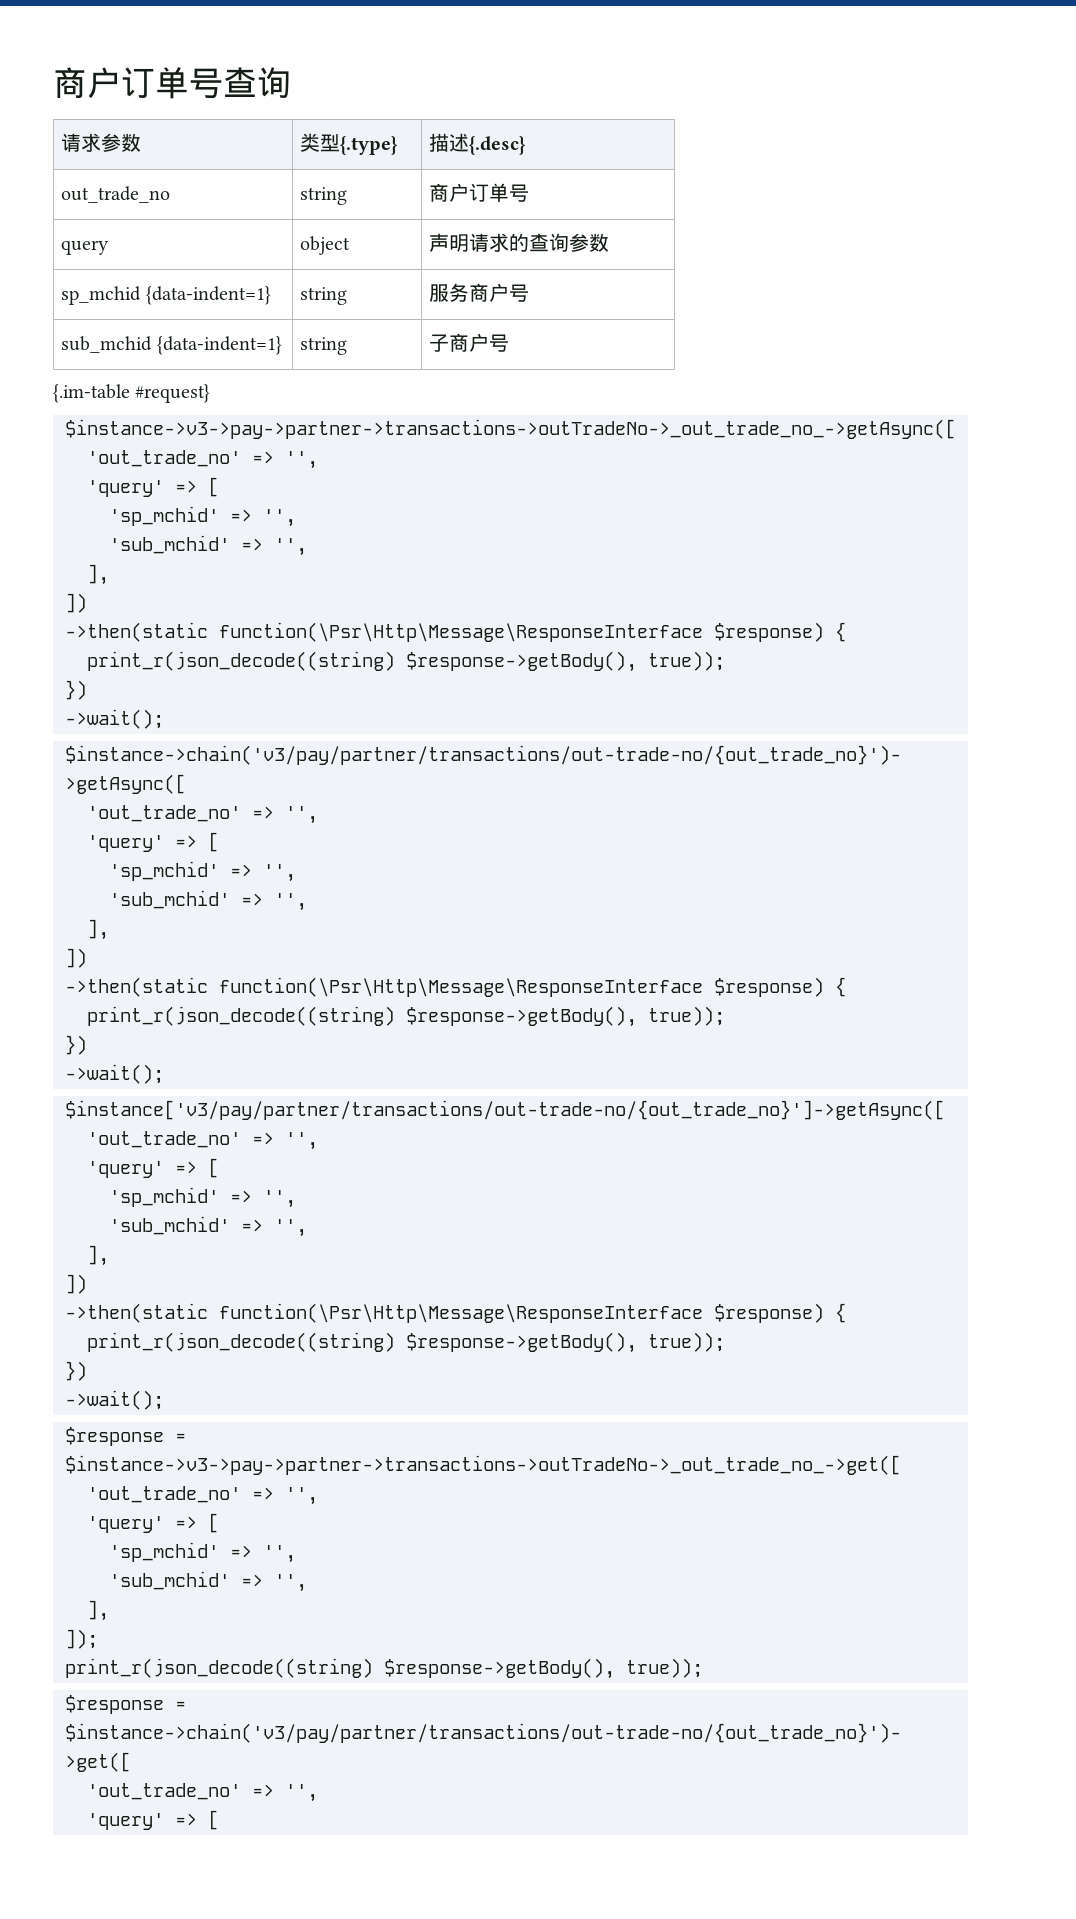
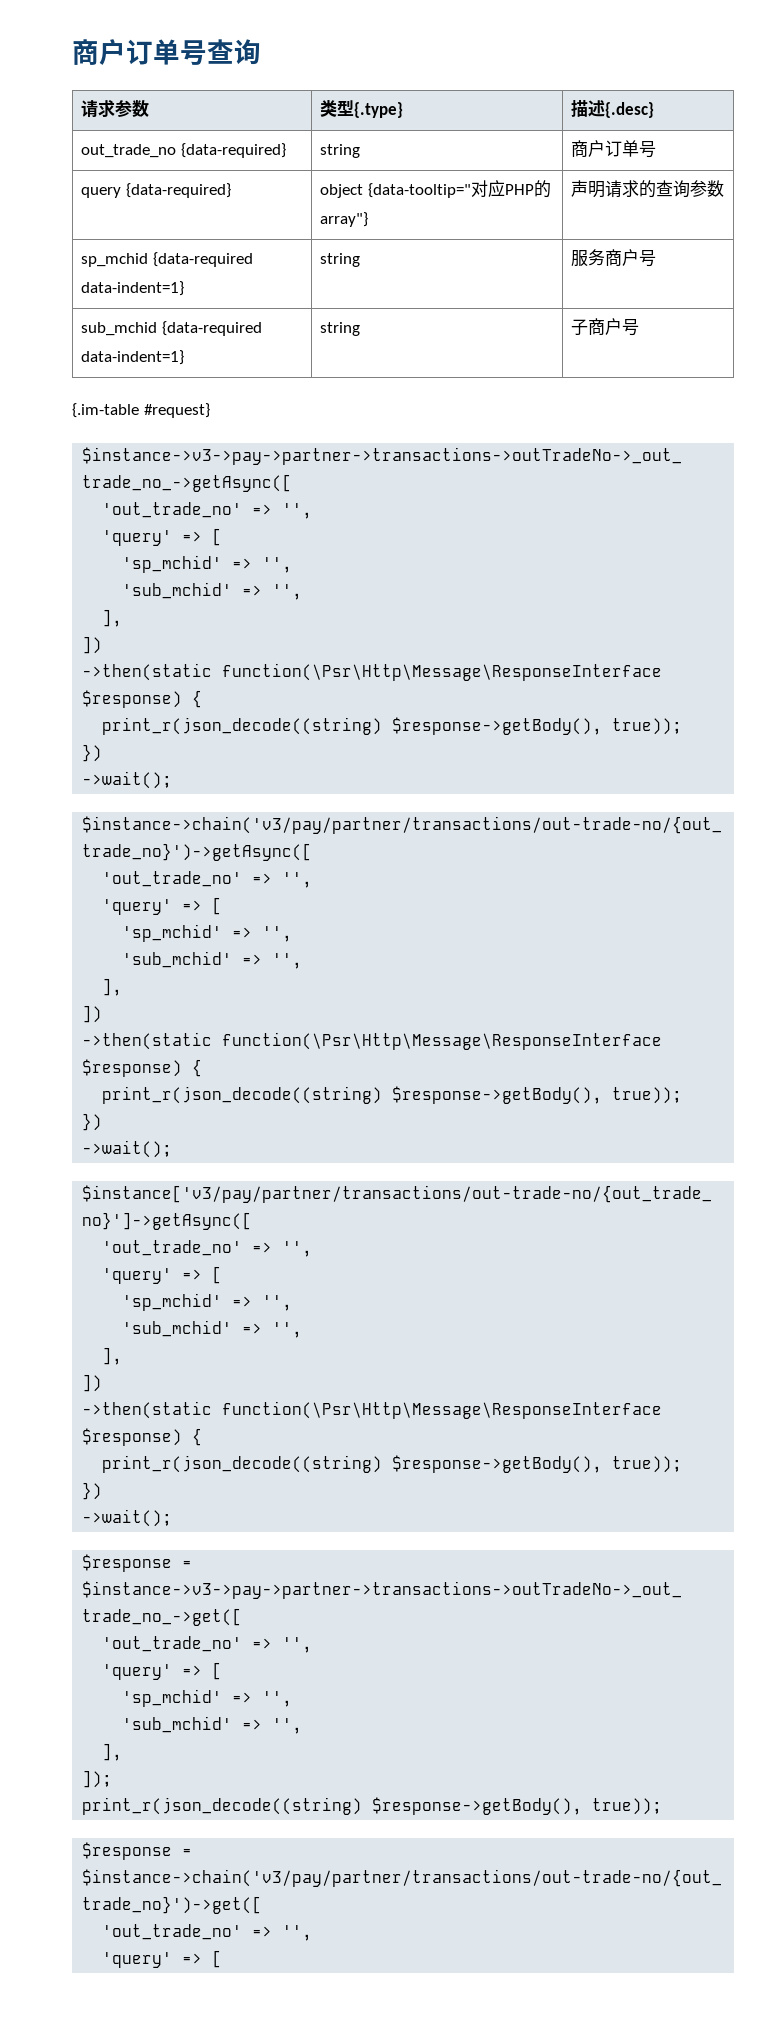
- out_trade_no | string | 商户订单号
+ out_trade_no {data-required} | string | 商户订单号
- query | object | 声明请求的查询参数
+ query {data-required} | object {data-tooltip="对应PHP的array"} | 声明请求的查询参数
- sp_mchid {data-indent=1} | string | 服务商户号
+ sp_mchid {data-required data-indent=1} | string | 服务商户号
- sub_mchid {data-indent=1} | string | 子商户号
+ sub_mchid {data-required data-indent=1} | string | 子商户号

